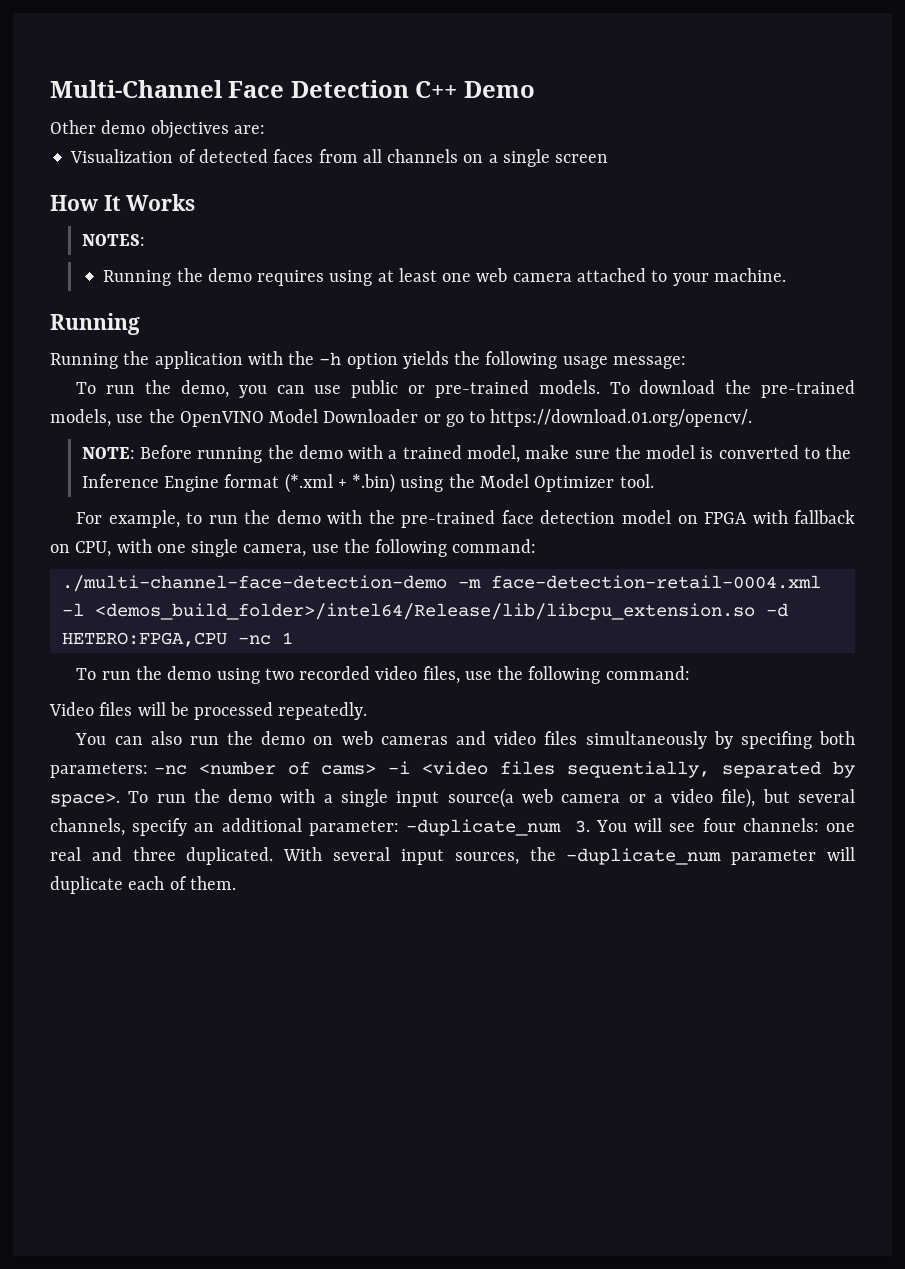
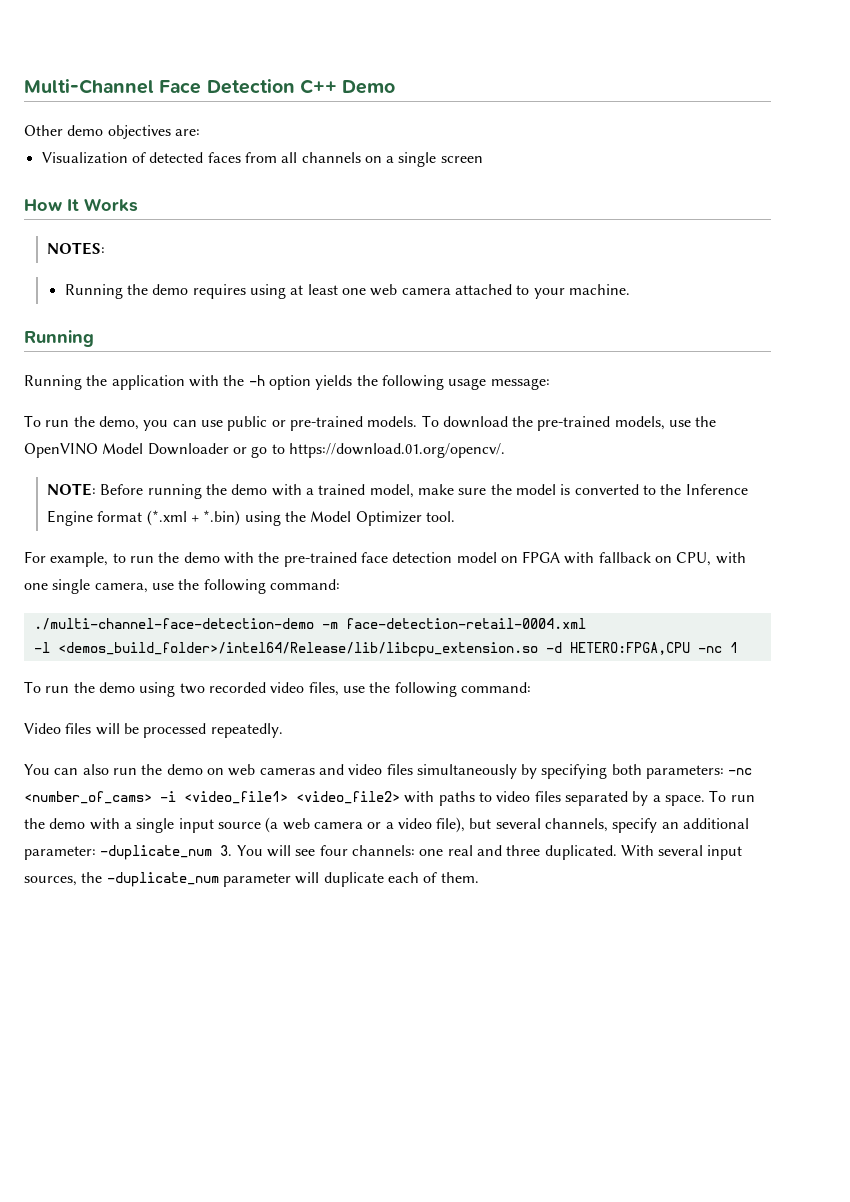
- You can also run the demo on web cameras and video files simultaneously by specifing both parameters: -nc <number of cams> -i <video files sequentially, separated by space>.
+ You can also run the demo on web cameras and video files simultaneously by specifying both parameters: -nc <number_of_cams> -i <video_file1> <video_file2> with paths to video files separated by a space.
- To run the demo with a single input source(a web camera or a video file), but several channels, specify an additional parameter: -duplicate_num 3. You will see four channels: one real and three duplicated.
+ To run the demo with a single input source (a web camera or a video file), but several channels, specify an additional parameter: -duplicate_num 3. You will see four channels: one real and three duplicated.

